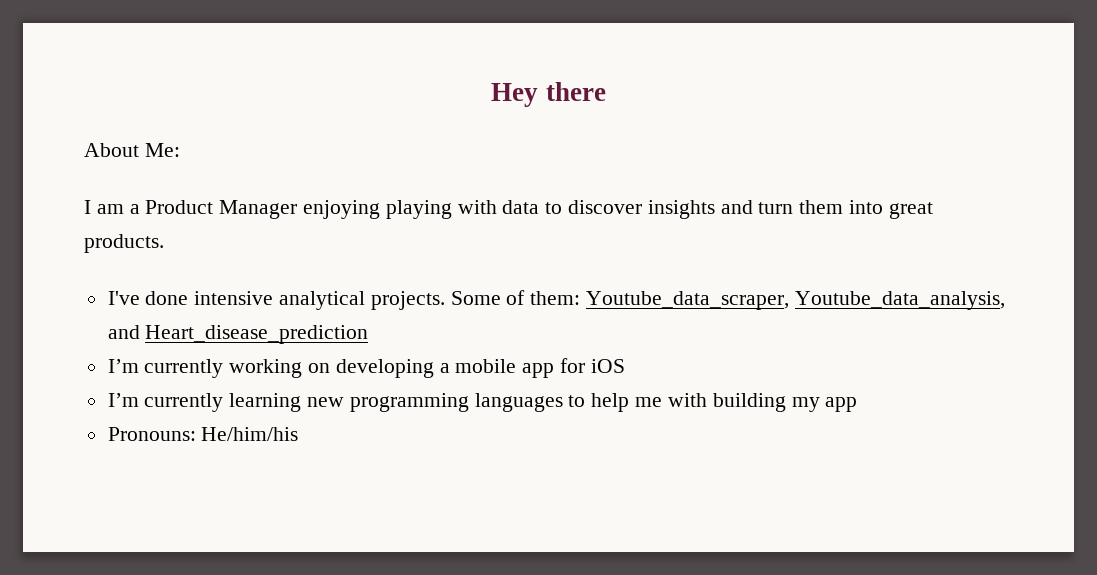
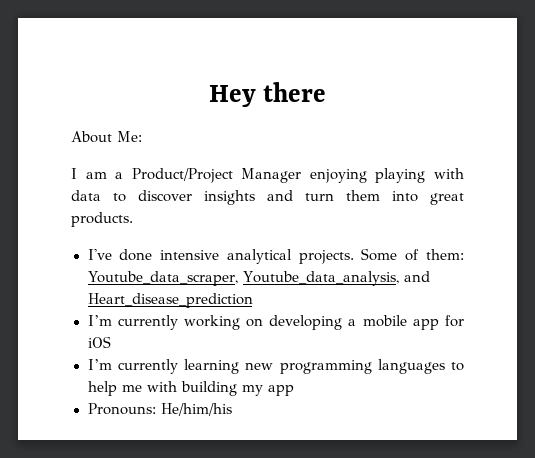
- I am a Product Manager enjoying playing with data to discover insights and turn them into great products.
+ I am a Product/Project Manager enjoying playing with data to discover insights and turn them into great products.

